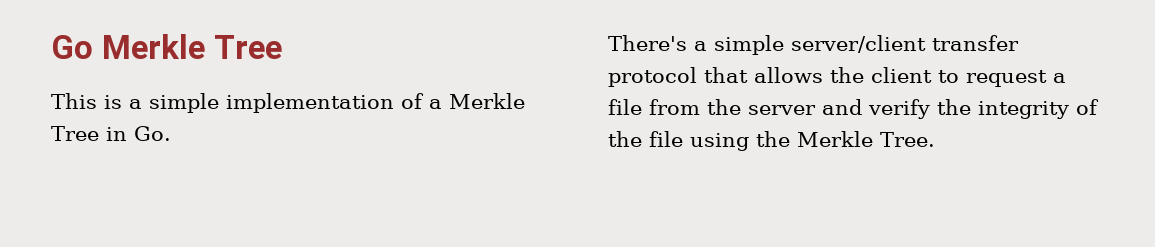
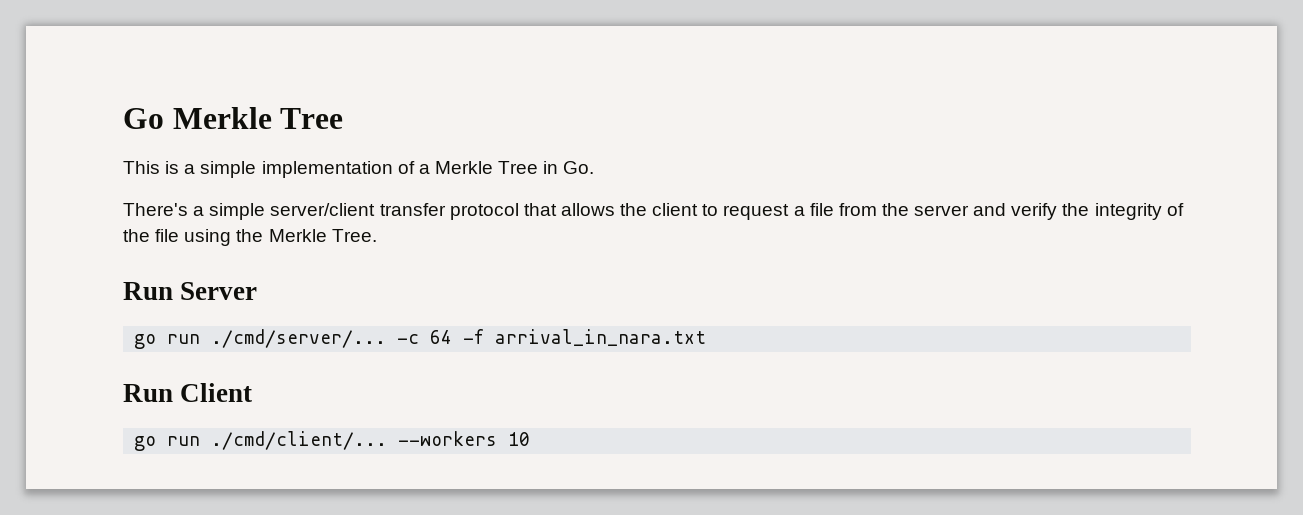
+ Run Server
+ go run ./cmd/server/... -c 64 -f arrival_in_nara.txt
+ Run Client
+ go run ./cmd/client/... --workers 10

